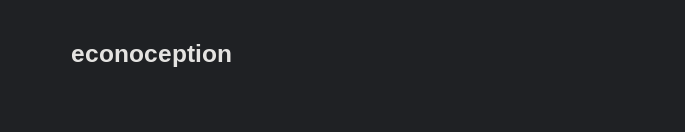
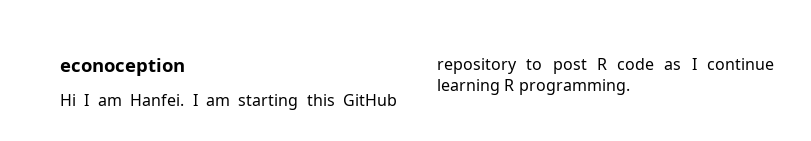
+ Hi I am Hanfei. I am starting this GitHub repository to post R code as I continue learning R programming.

